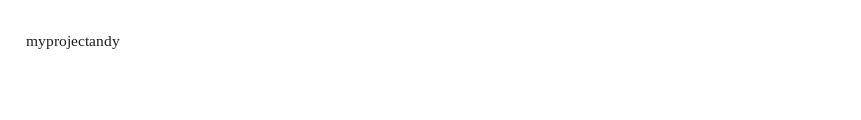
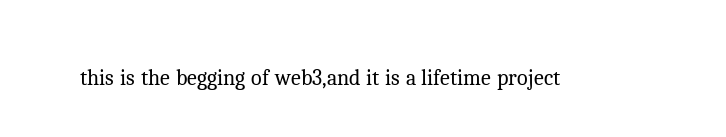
- myprojectandy
+ this is the begging of web3,and it is a lifetime project

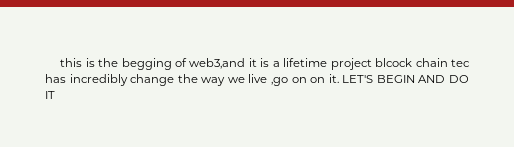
- this is the begging of web3,and it is a lifetime project
+ this is the begging of web3,and it is a lifetime project blcock chain tec has incredibly change the way we live ,go on on it. LET'S BEGIN AND DO IT

